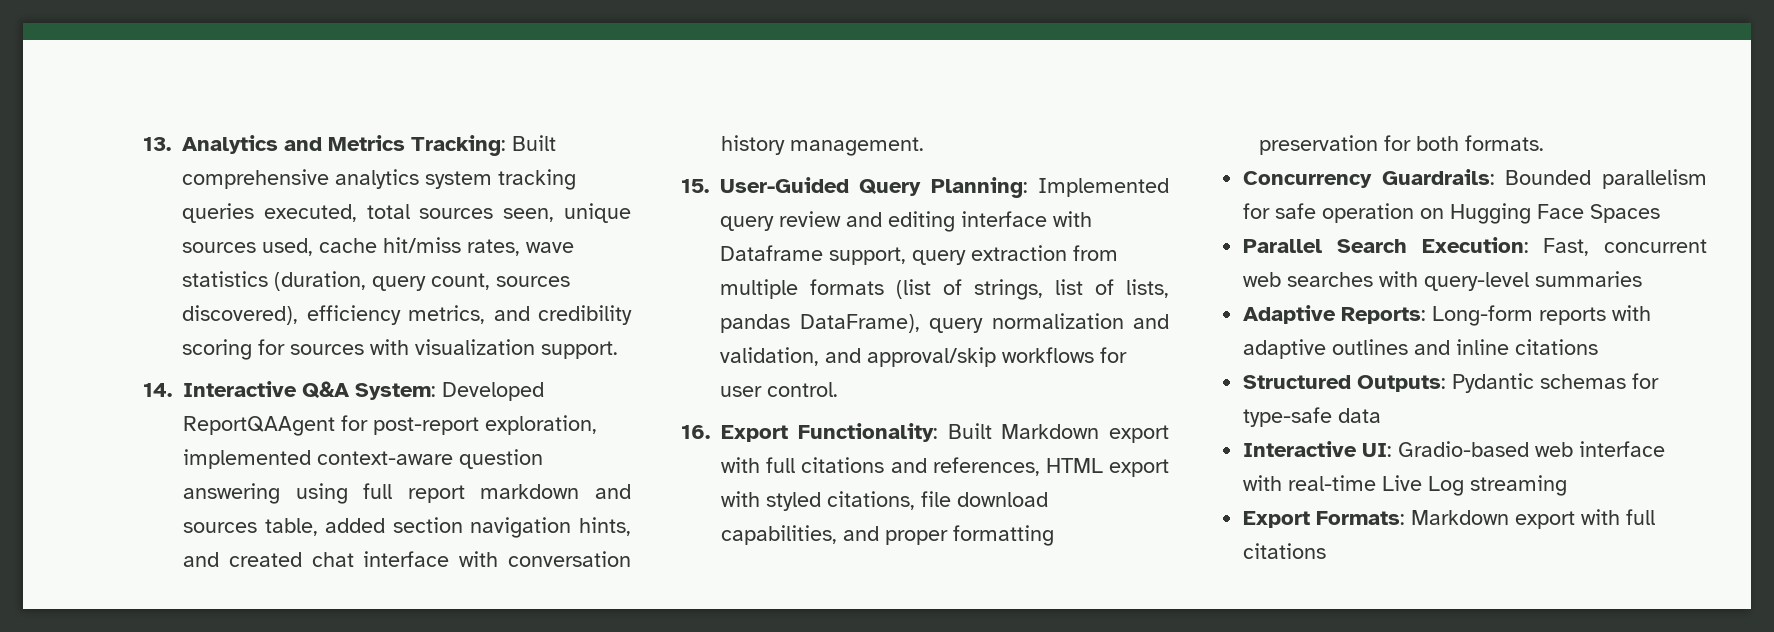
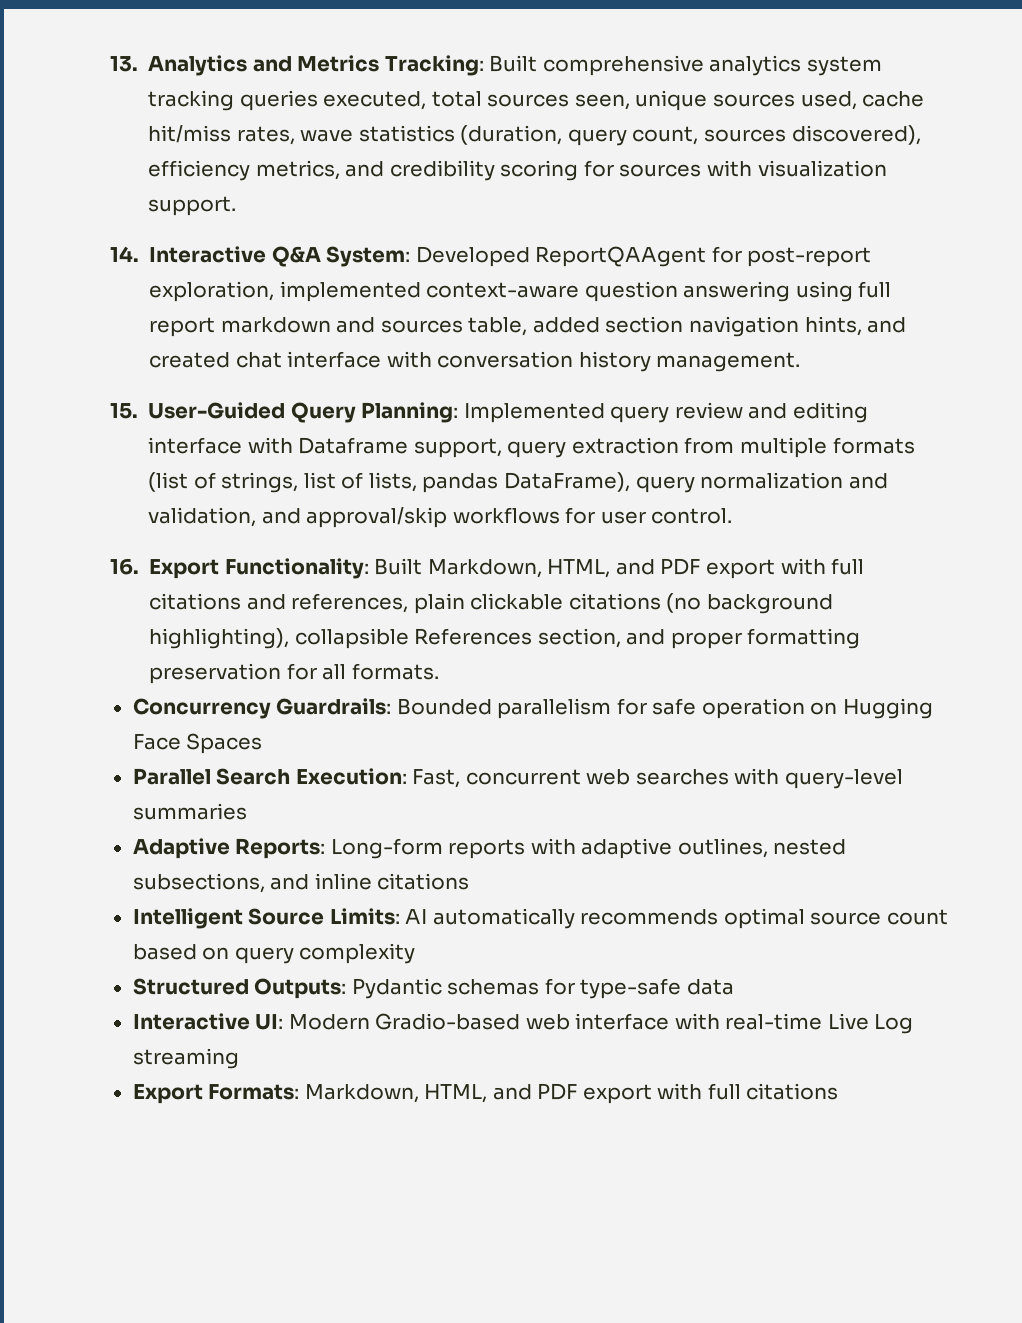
- 16. Export Functionality: Built Markdown export with full citations and references, HTML export with styled citations, file download capabilities, and proper formatting preservation for both formats.
+ 16. Export Functionality: Built Markdown, HTML, and PDF export with full citations and references, plain clickable citations (no background highlighting), collapsible References section, and proper formatting preservation for all formats.
- Adaptive Reports: Long-form reports with adaptive outlines and inline citations
+ Adaptive Reports: Long-form reports with adaptive outlines, nested subsections, and inline citations
+ Intelligent Source Limits: AI automatically recommends optimal source count based on query complexity
- Interactive UI: Gradio-based web interface with real-time Live Log streaming
+ Interactive UI: Modern Gradio-based web interface with real-time Live Log streaming
- Export Formats: Markdown export with full citations
+ Export Formats: Markdown, HTML, and PDF export with full citations

